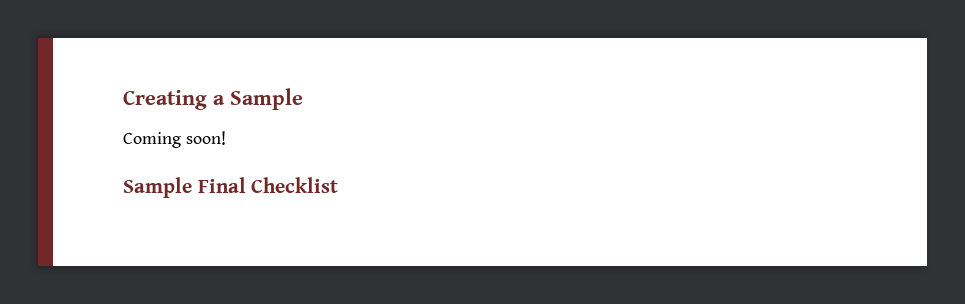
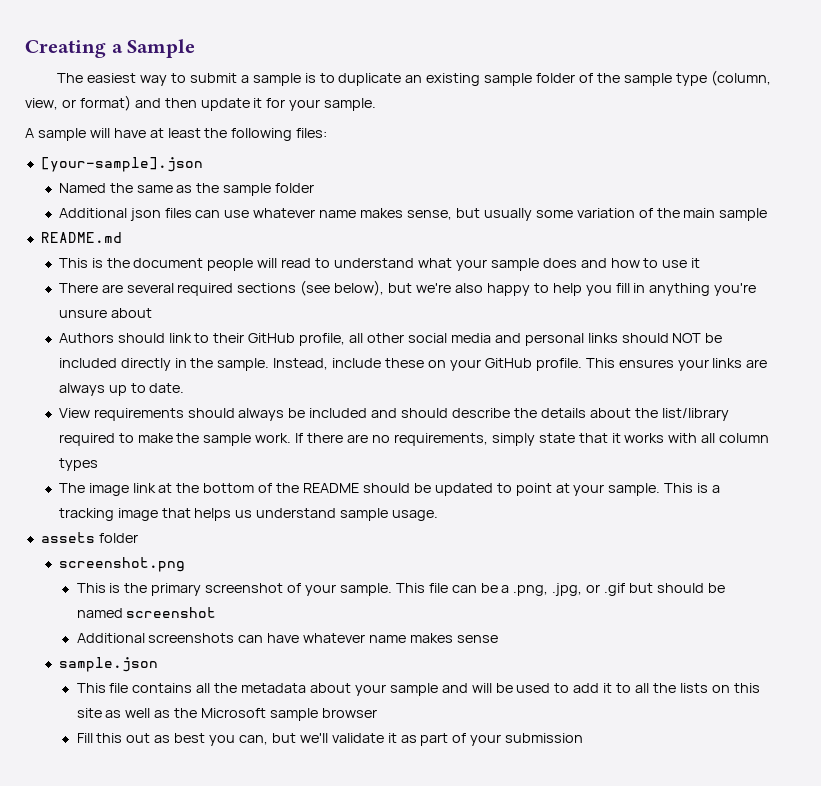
- Coming soon!
- Sample Final Checklist
+ The easiest way to submit a sample is to duplicate an existing sample folder of the sample type (column, view, or format) and then update it for your sample.
+ A sample will have at least the following files:
+ [your-sample].json
+ Named the same as the sample folder
+ Additional json files can use whatever name makes sense, but usually some variation of the main sample
+ README.md
+ This is the document people will read to understand what your sample does and how to use it
+ There are several required sections (see below), but we're also happy to help you fill in anything you're unsure about
+ Authors should link to their GitHub profile, all other social media and personal links should NOT be included directly in the sample. Instead, include these on your GitHub profile. This ensures your links are always up to date.
+ View requirements should always be included and should describe the details about the list/library required to make the sample work. If there are no requirements, simply state that it works with all column types
+ The image link at the bottom of the README should be updated to point at your sample. This is a tracking image that helps us understand sample usage.
+ assets folder
+ screenshot.png
+ This is the primary screenshot of your sample. This file can be a .png, .jpg, or .gif but should be named screenshot
+ Additional screenshots can have whatever name makes sense
+ sample.json
+ This file contains all the metadata about your sample and will be used to add it to all the lists on this site as well as the Microsoft sample browser
+ Fill this out as best you can, but we'll validate it as part of your submission

